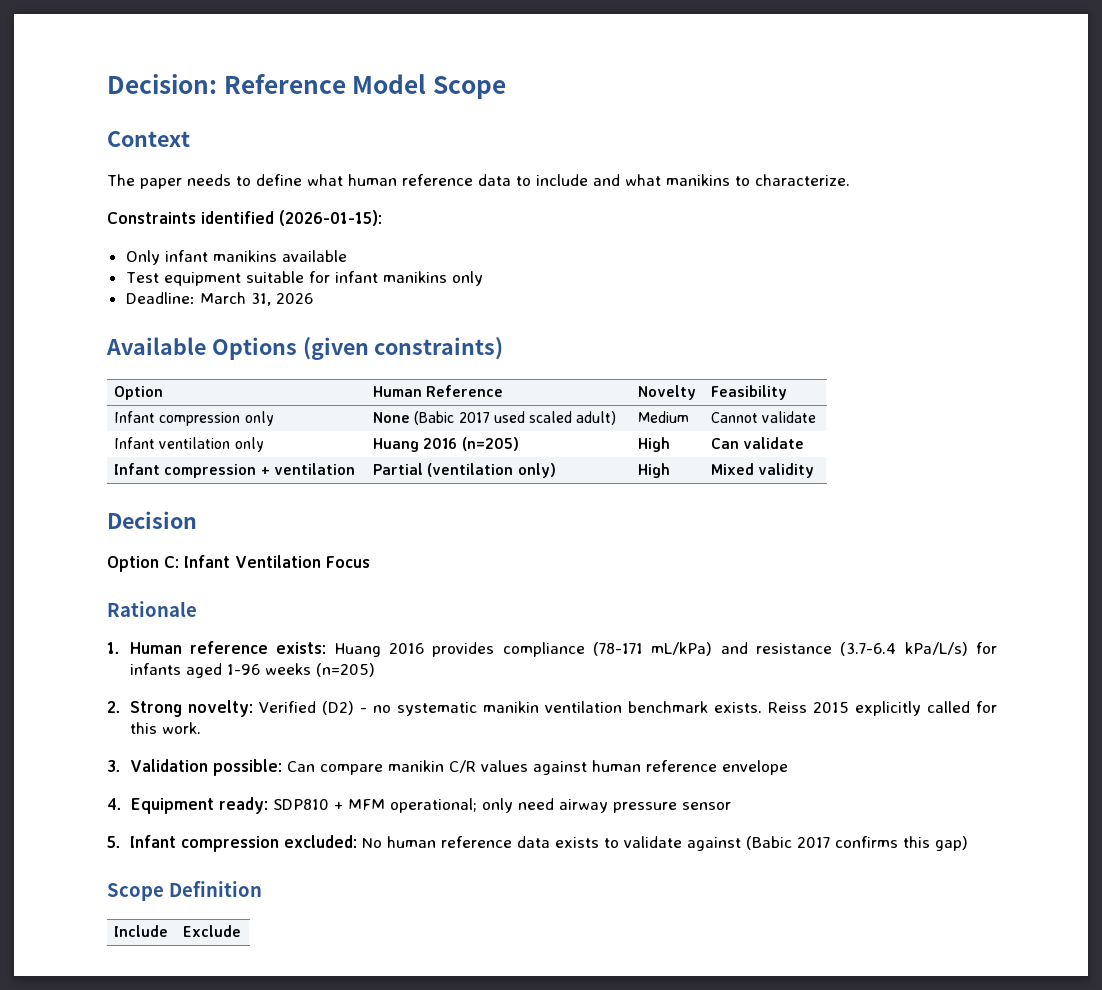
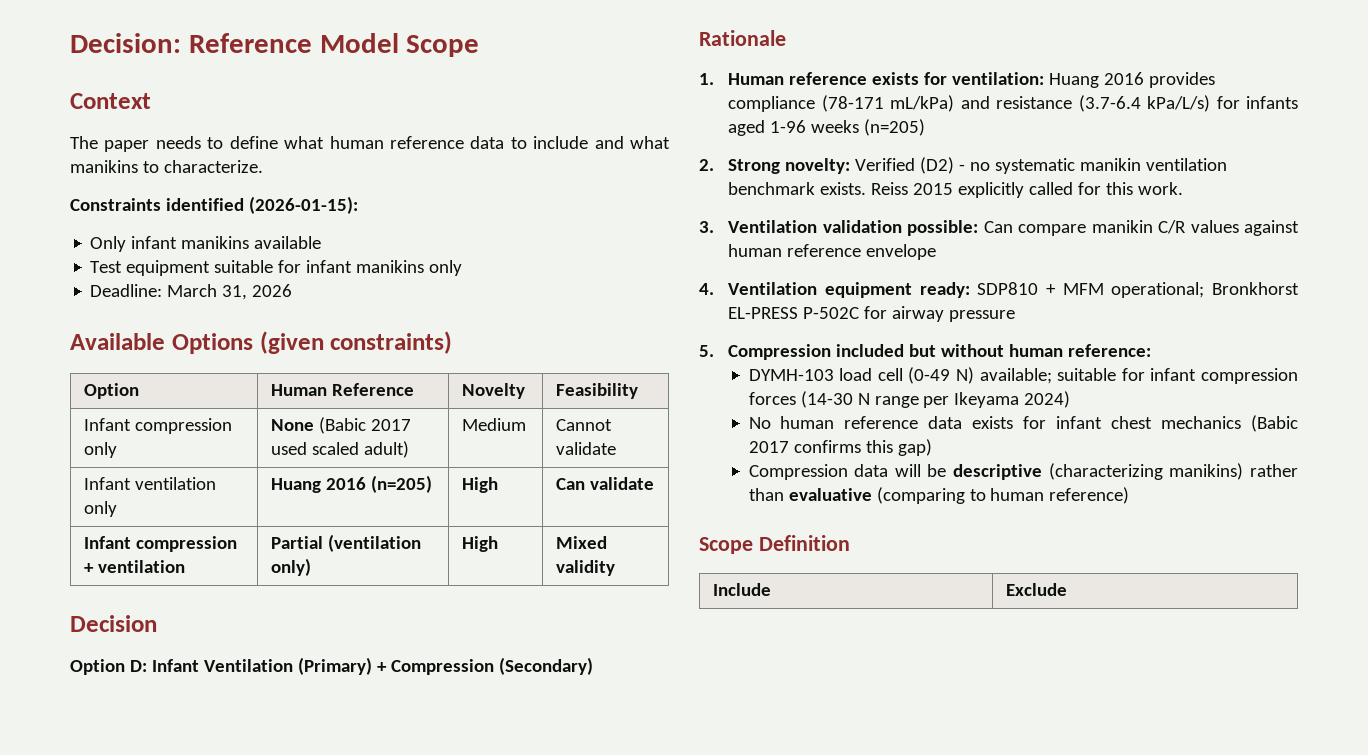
- Option C: Infant Ventilation Focus
+ Option D: Infant Ventilation (Primary) + Compression (Secondary)
- 1. Human reference exists: Huang 2016 provides compliance (78-171 mL/kPa) and resistance (3.7-6.4 kPa/L/s) for infants aged 1-96 weeks (n=205)
+ 1. Human reference exists for ventilation: Huang 2016 provides compliance (78-171 mL/kPa) and resistance (3.7-6.4 kPa/L/s) for infants aged 1-96 weeks (n=205)
- 3. Validation possible: Can compare manikin C/R values against human reference envelope
+ 3. Ventilation validation possible: Can compare manikin C/R values against human reference envelope
- 4. Equipment ready: SDP810 + MFM operational; only need airway pressure sensor
+ 4. Ventilation equipment ready: SDP810 + MFM operational; Bronkhorst EL-PRESS P-502C for airway pressure
- 5. Infant compression excluded: No human reference data exists to validate against (Babic 2017 confirms this gap)
+ 5. Compression included but without human reference:
+ DYMH-103 load cell (0-49 N) available; suitable for infant compression forces (14-30 N range per Ikeyama 2024)
+ No human reference data exists for infant chest mechanics (Babic 2017 confirms this gap)
+ Compression data will be descriptive (characterizing manikins) rather than evaluative (comparing to human reference)

